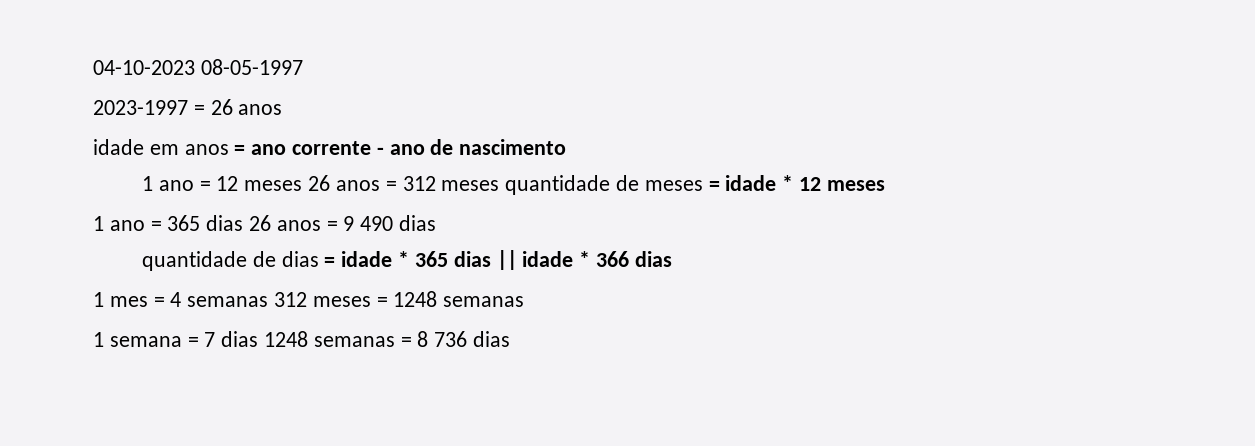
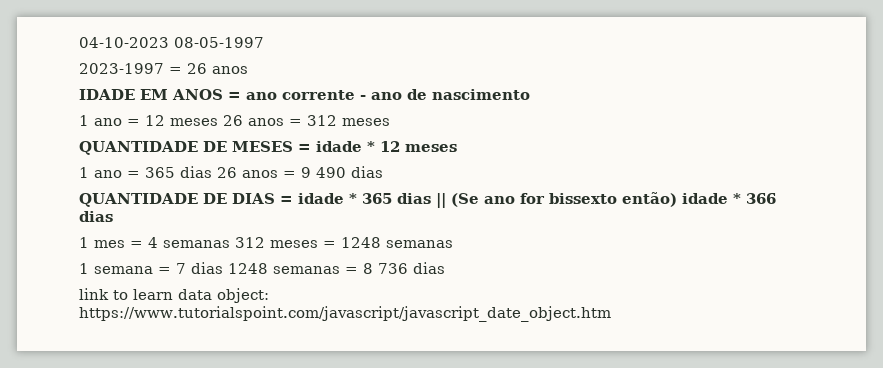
- idade em anos = ano corrente - ano de nascimento
+ IDADE EM ANOS = ano corrente - ano de nascimento
- 1 ano = 12 meses 26 anos = 312 meses quantidade de meses = idade * 12 meses
+ 1 ano = 12 meses 26 anos = 312 meses
+ QUANTIDADE DE MESES = idade * 12 meses
- quantidade de dias = idade * 365 dias || idade * 366 dias
+ QUANTIDADE DE DIAS = idade * 365 dias || (Se ano for bissexto então) idade * 366 dias
+ link to learn data object: https://www.tutorialspoint.com/javascript/javascript_date_object.htm

